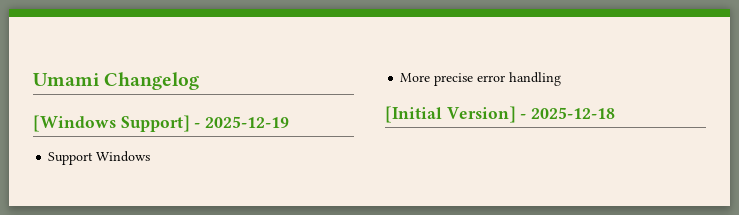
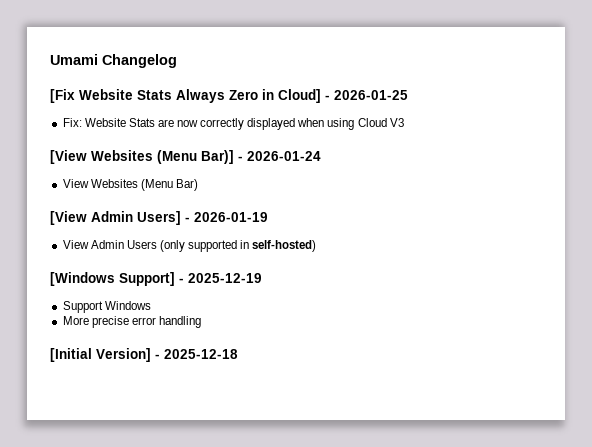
+ [Fix Website Stats Always Zero in Cloud] - 2026-01-25
+ Fix: Website Stats are now correctly displayed when using Cloud V3
+ [View Websites (Menu Bar)] - 2026-01-24
+ View Websites (Menu Bar)
+ [View Admin Users] - 2026-01-19
+ View Admin Users (only supported in self-hosted)

